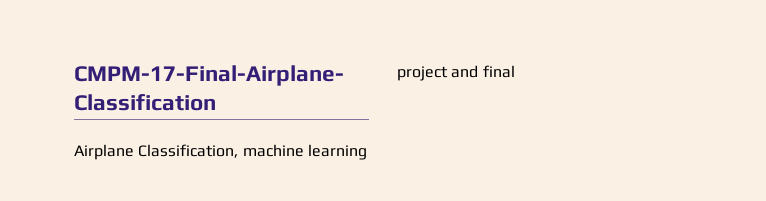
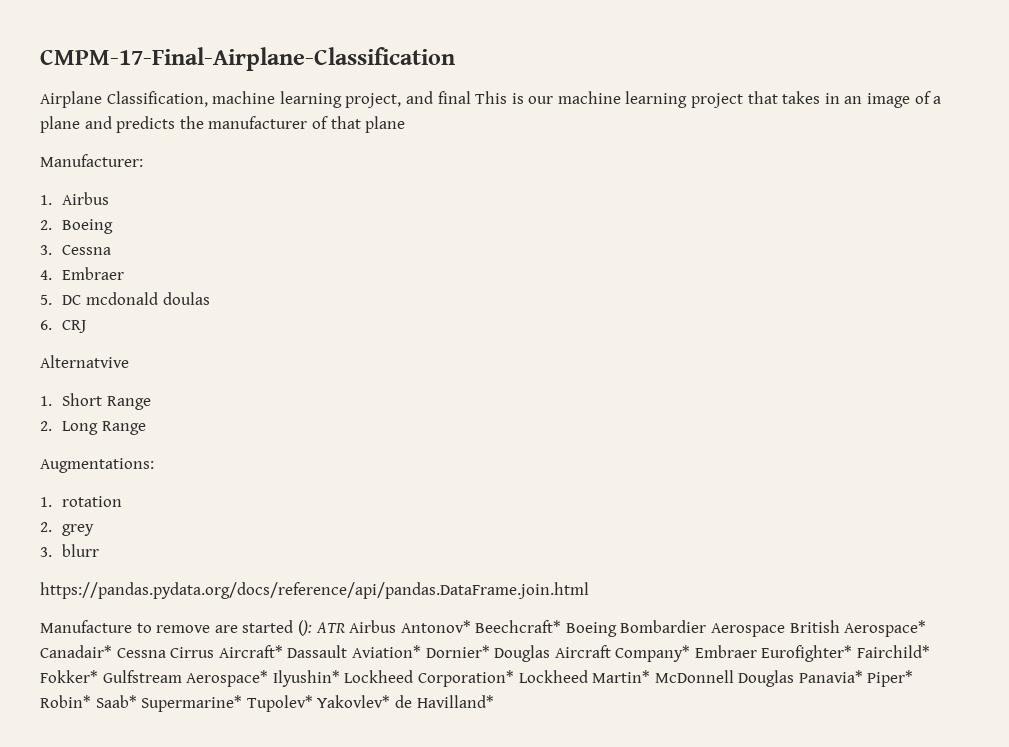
- Airplane Classification, machine learning project and final
+ Airplane Classification, machine learning project, and final This is our machine learning project that takes in an image of a plane and predicts the manufacturer of that plane
+ Manufacturer:
+ 1. Airbus
+ 2. Boeing
+ 3. Cessna
+ 4. Embraer
+ 5. DC mcdonald doulas
+ 6. CRJ
+ Alternatvive
+ 1. Short Range
+ 2. Long Range
+ Augmentations:
+ 1. rotation
+ 2. grey
+ 3. blurr
+ https://pandas.pydata.org/docs/reference/api/pandas.DataFrame.join.html
+ Manufacture to remove are started (): ATR Airbus Antonov* Beechcraft* Boeing Bombardier Aerospace British Aerospace* Canadair* Cessna Cirrus Aircraft* Dassault Aviation* Dornier* Douglas Aircraft Company* Embraer Eurofighter* Fairchild* Fokker* Gulfstream Aerospace* Ilyushin* Lockheed Corporation* Lockheed Martin* McDonnell Douglas Panavia* Piper* Robin* Saab* Supermarine* Tupolev* Yakovlev* de Havilland*

